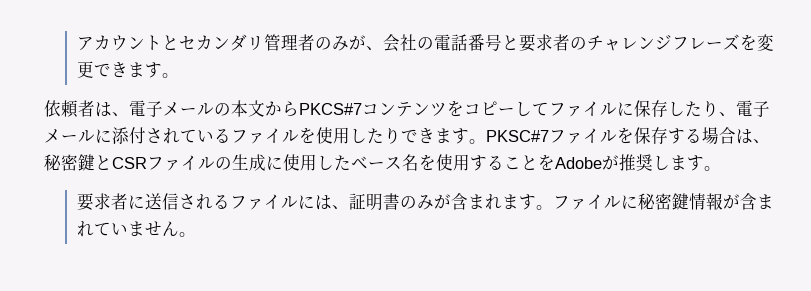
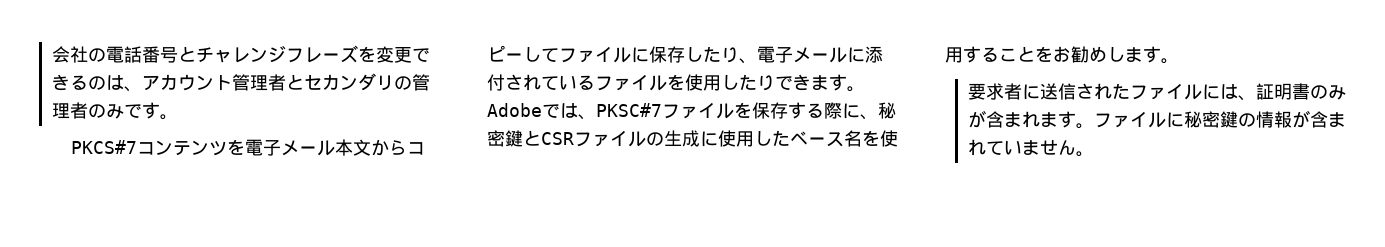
- アカウントとセカンダリ管理者のみが、会社の電話番号と要求者のチャレンジフレーズを変更できます。
- 依頼者は、電子メールの本文からPKCS#7コンテンツをコピーしてファイルに保存したり、電子メールに添付されているファイルを使用したりできます。
+ 会社の電話番号とチャレンジフレーズを変更できるのは、アカウント管理者とセカンダリの管理者のみです。
+ PKCS#7コンテンツを電子メール本文からコピーしてファイルに保存したり、電子メールに添付されているファイルを使用したりできます。
- PKSC#7ファイルを保存する場合は、秘密鍵とCSRファイルの生成に使用したベース名を使用することをAdobeが推奨します。
+ Adobeでは、PKSC#7ファイルを保存する際に、秘密鍵とCSRファイルの生成に使用したベース名を使用することをお勧めします。
- 要求者に送信されるファイルには、証明書のみが含まれます。
+ 要求者に送信されたファイルには、証明書のみが含まれます。
- ファイルに秘密鍵情報が含まれていません。
+ ファイルに秘密鍵の情報が含まれていません。

